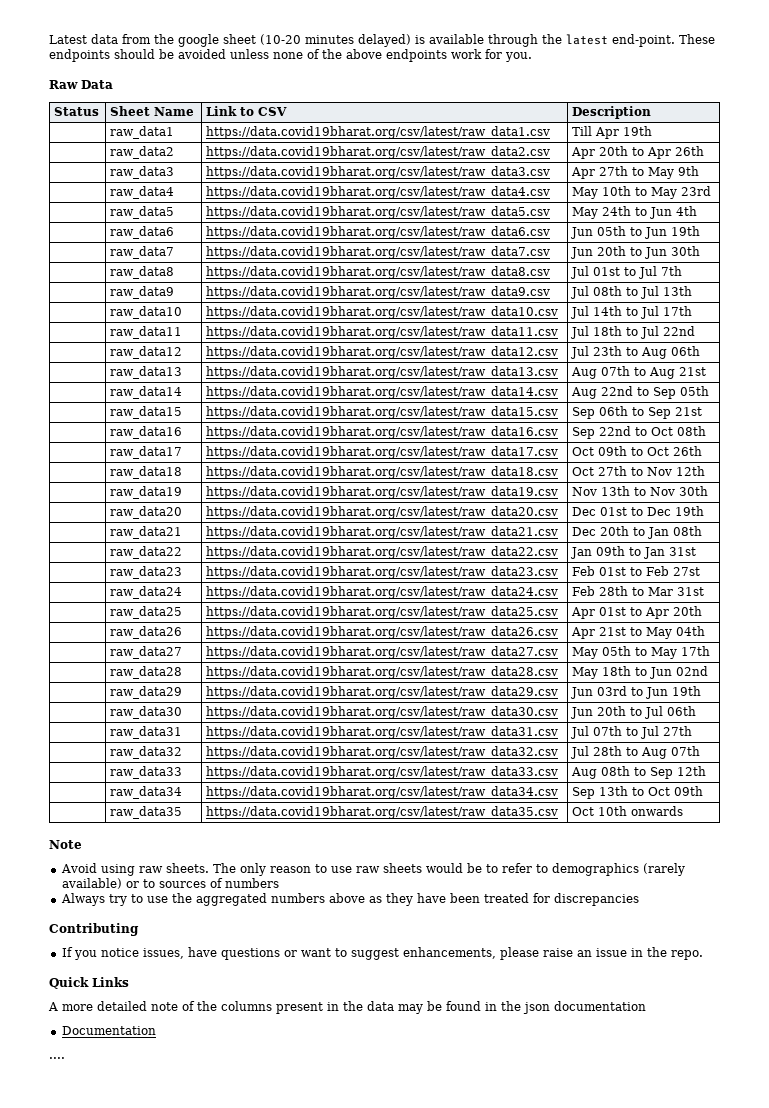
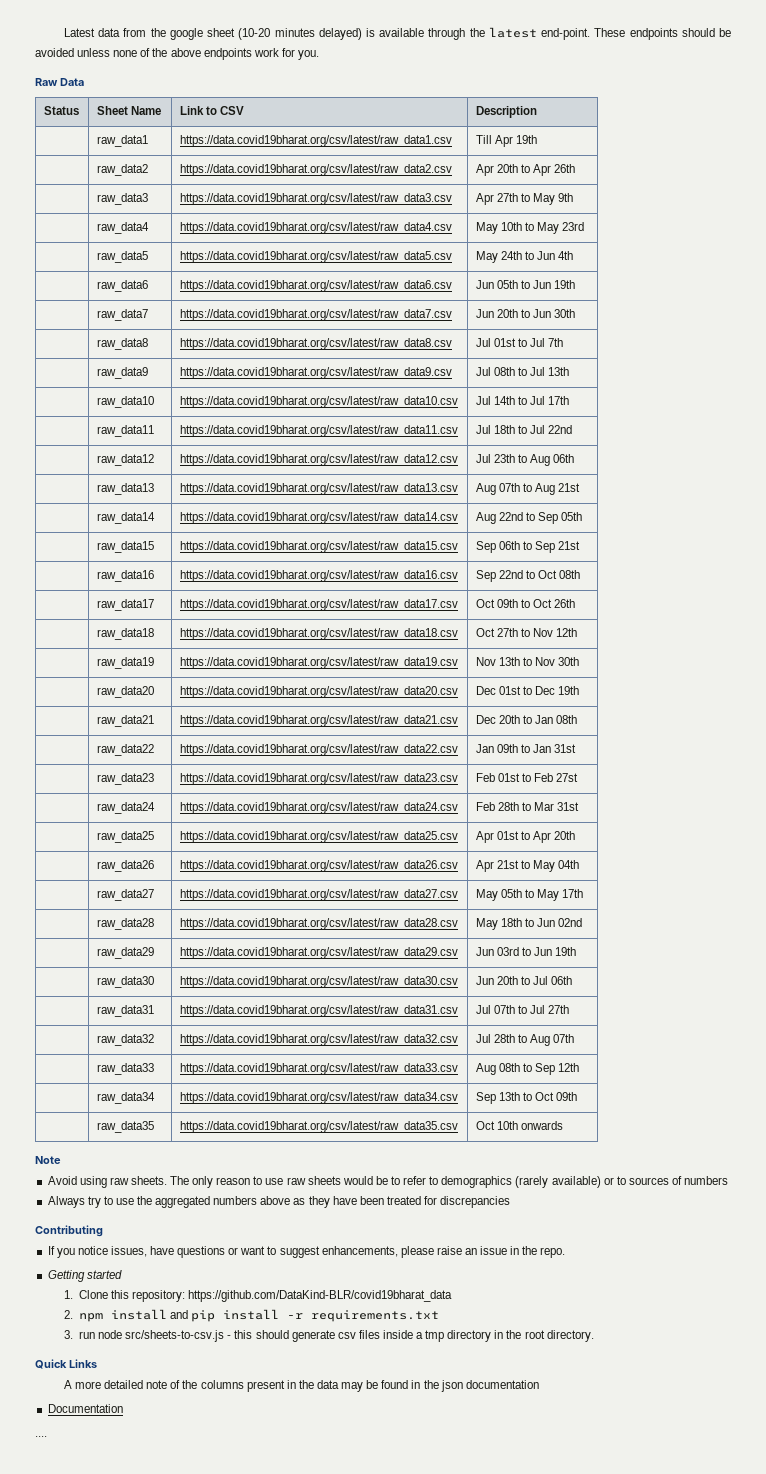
+ Getting started
+ 1. Clone this repository: https://github.com/DataKind-BLR/covid19bharat_data
+ 2. npm install and pip install -r requirements.txt
+ 3. run node src/sheets-to-csv.js - this should generate csv files inside a tmp directory in the root directory.

